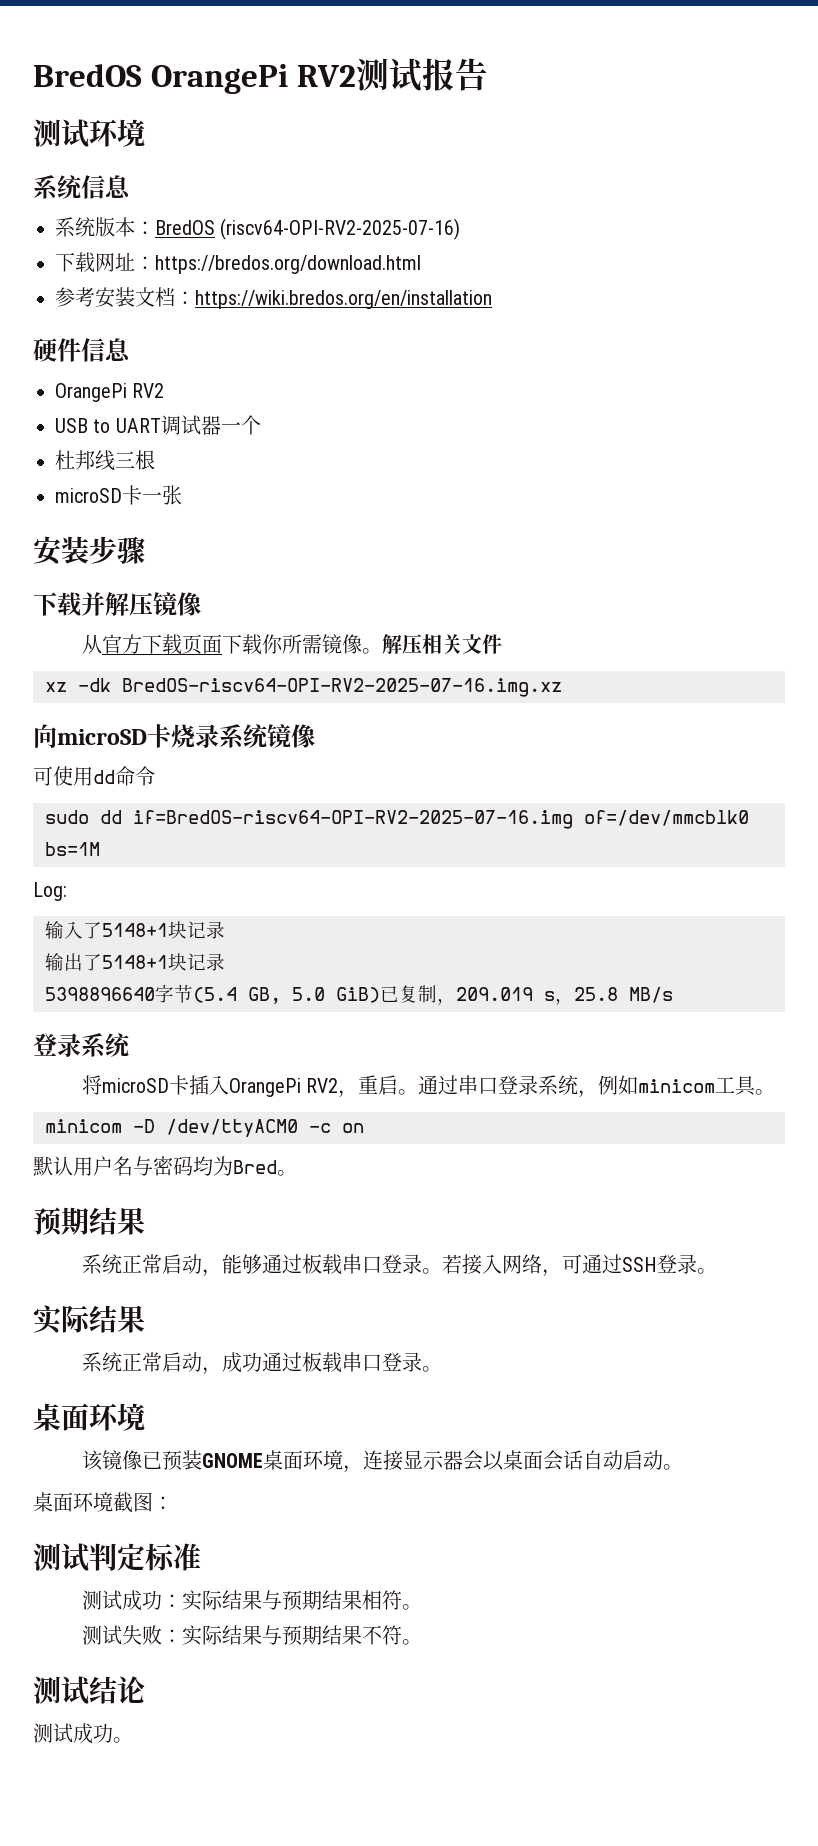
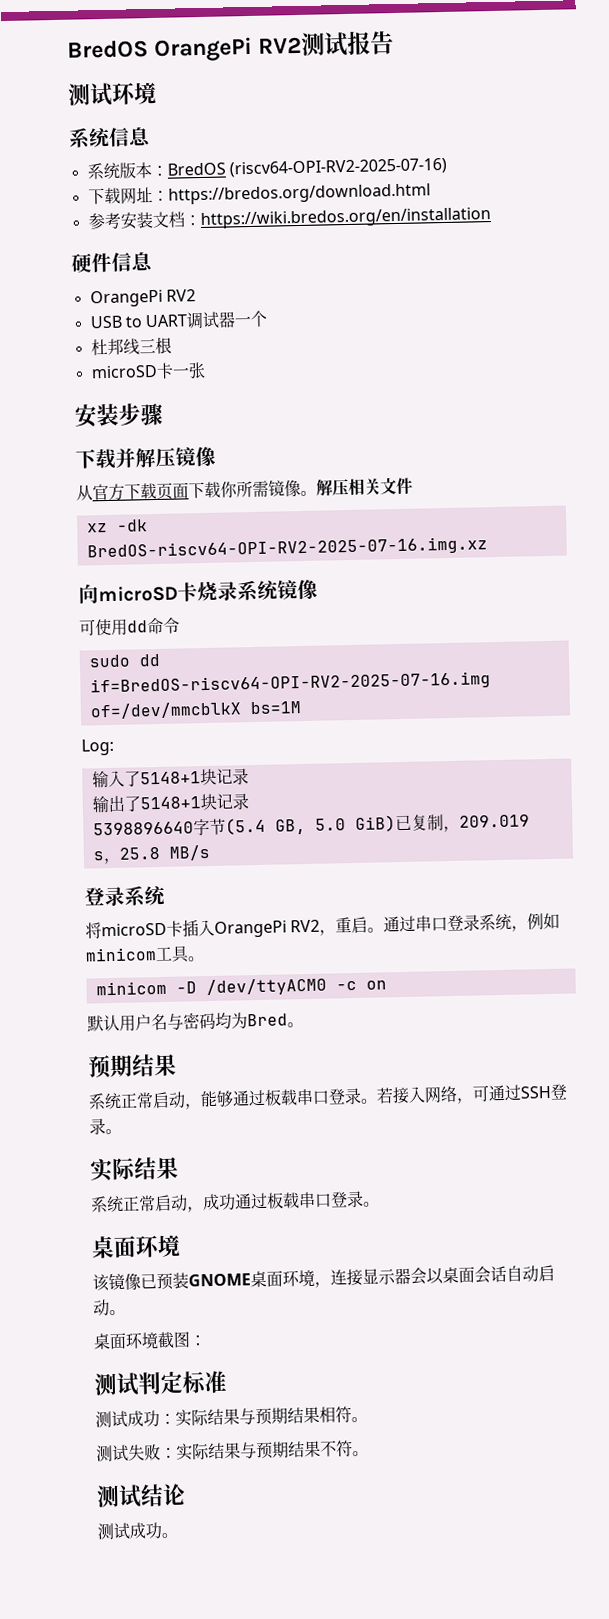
- sudo dd if=BredOS-riscv64-OPI-RV2-2025-07-16.img of=/dev/mmcblk0 bs=1M
+ sudo dd if=BredOS-riscv64-OPI-RV2-2025-07-16.img of=/dev/mmcblkX bs=1M

